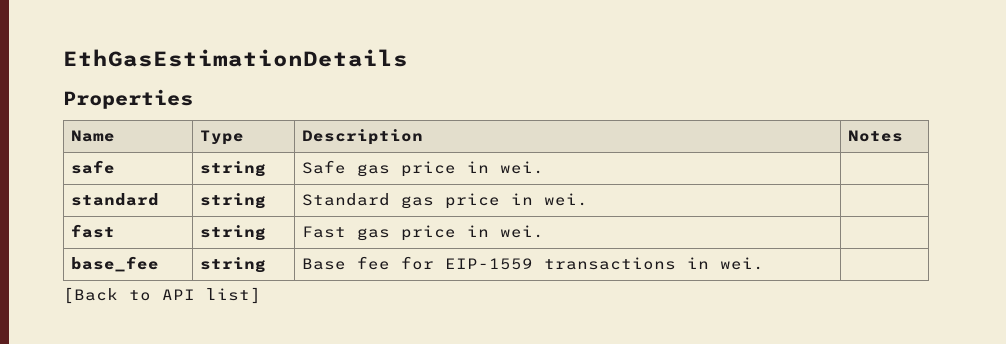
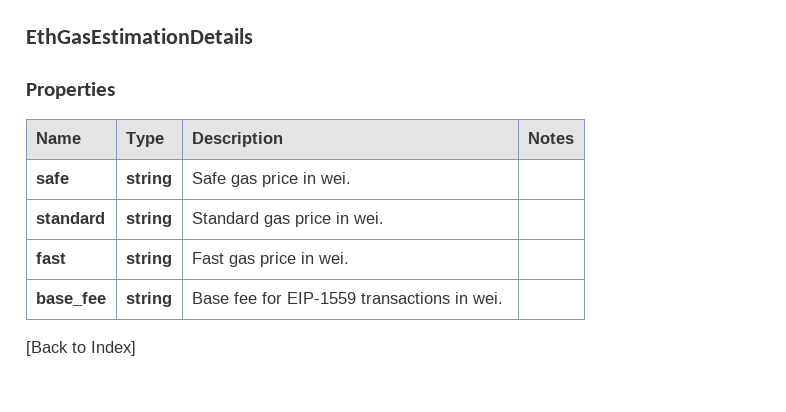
- [Back to API list]
+ [Back to Index]

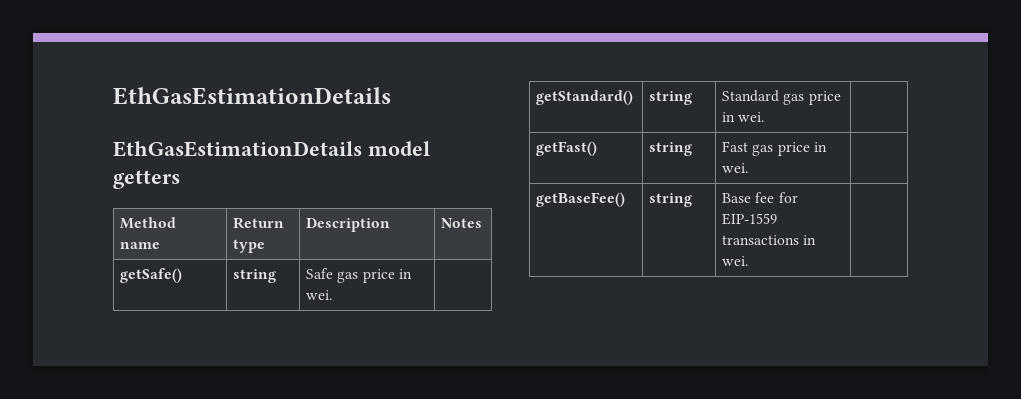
- Properties
- Name | Type | Description | Notes
+ EthGasEstimationDetails model getters
+ Method name | Return type | Description | Notes
- safe | string | Safe gas price in wei. |
+ getSafe() | string | Safe gas price in wei. |
- standard | string | Standard gas price in wei. |
+ getStandard() | string | Standard gas price in wei. |
- fast | string | Fast gas price in wei. |
+ getFast() | string | Fast gas price in wei. |
- base_fee | string | Base fee for EIP-1559 transactions in wei. |
+ getBaseFee() | string | Base fee for EIP-1559 transactions in wei. |
- [Back to Index]

